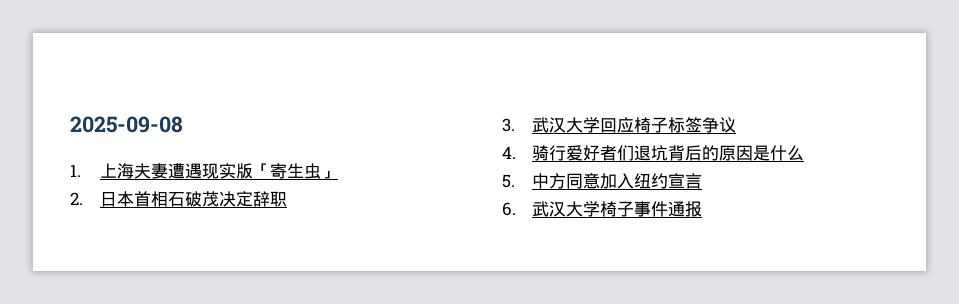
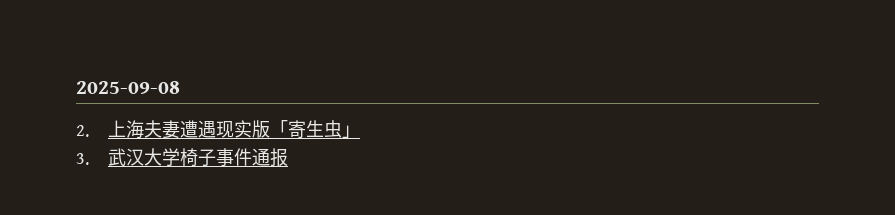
- 1.上海夫妻遭遇现实版「寄生虫」
+ 2.上海夫妻遭遇现实版「寄生虫」
- 2.日本首相石破茂决定辞职
- 3.武汉大学回应椅子标签争议
- 4.骑行爱好者们退坑背后的原因是什么
- 5.中方同意加入纽约宣言
- 6.武汉大学椅子事件通报
+ 3.武汉大学椅子事件通报

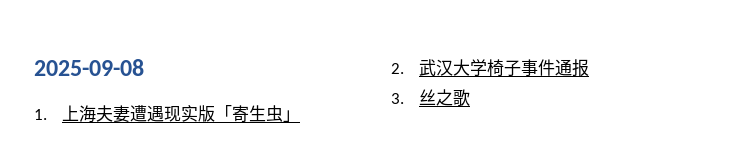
- 2.上海夫妻遭遇现实版「寄生虫」
+ 1.上海夫妻遭遇现实版「寄生虫」
- 3.武汉大学椅子事件通报
+ 2.武汉大学椅子事件通报
+ 3.丝之歌

